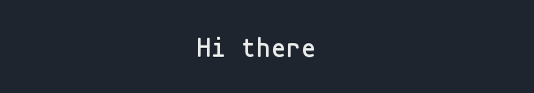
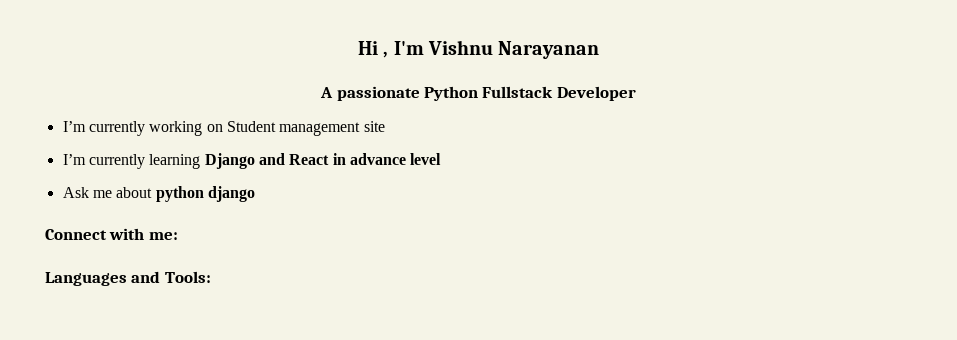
- Hi there
+ Hi , I'm Vishnu Narayanan
+ A passionate Python Fullstack Developer
+ I’m currently working on Student management site
+ I’m currently learning Django and React in advance level
+ Ask me about python django
+ Connect with me:
+ Languages and Tools:

